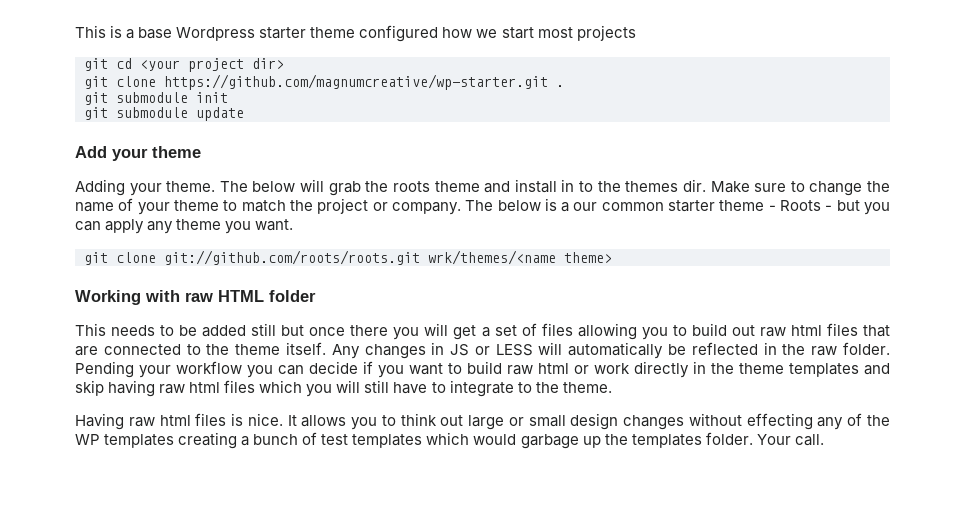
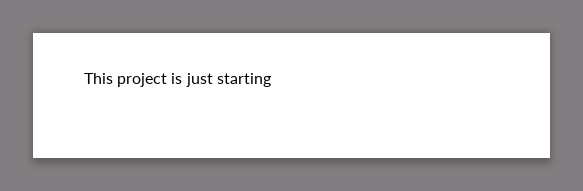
- This is a base Wordpress starter theme configured how we start most projects
- git cd <your project dir>
- git clone https://github.com/magnumcreative/wp-starter.git .
- git submodule init
- git submodule update
- Add your theme
- Adding your theme. The below will grab the roots theme and install in to the themes dir. Make sure to change the name of your theme to match the project or company. The below is a our common starter theme - Roots - but you can apply any theme you want.
- git clone git://github.com/roots/roots.git wrk/themes/<name theme>
- Working with raw HTML folder
- This needs to be added still but once there you will get a set of files allowing you to build out raw html files that are connected to the theme itself. Any changes in JS or LESS will automatically be reflected in the raw folder. Pending your workflow you can decide if you want to build raw html or work directly in the theme templates and skip having raw html files which you will still have to integrate to the theme.
- Having raw html files is nice. It allows you to think out large or small design changes without effecting any of the WP templates creating a bunch of test templates which would garbage up the templates folder. Your call.
+ This project is just starting

